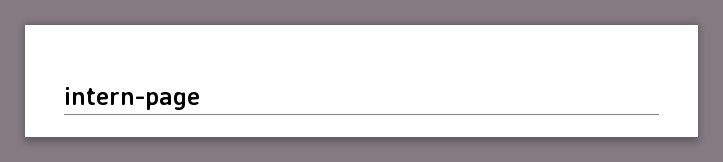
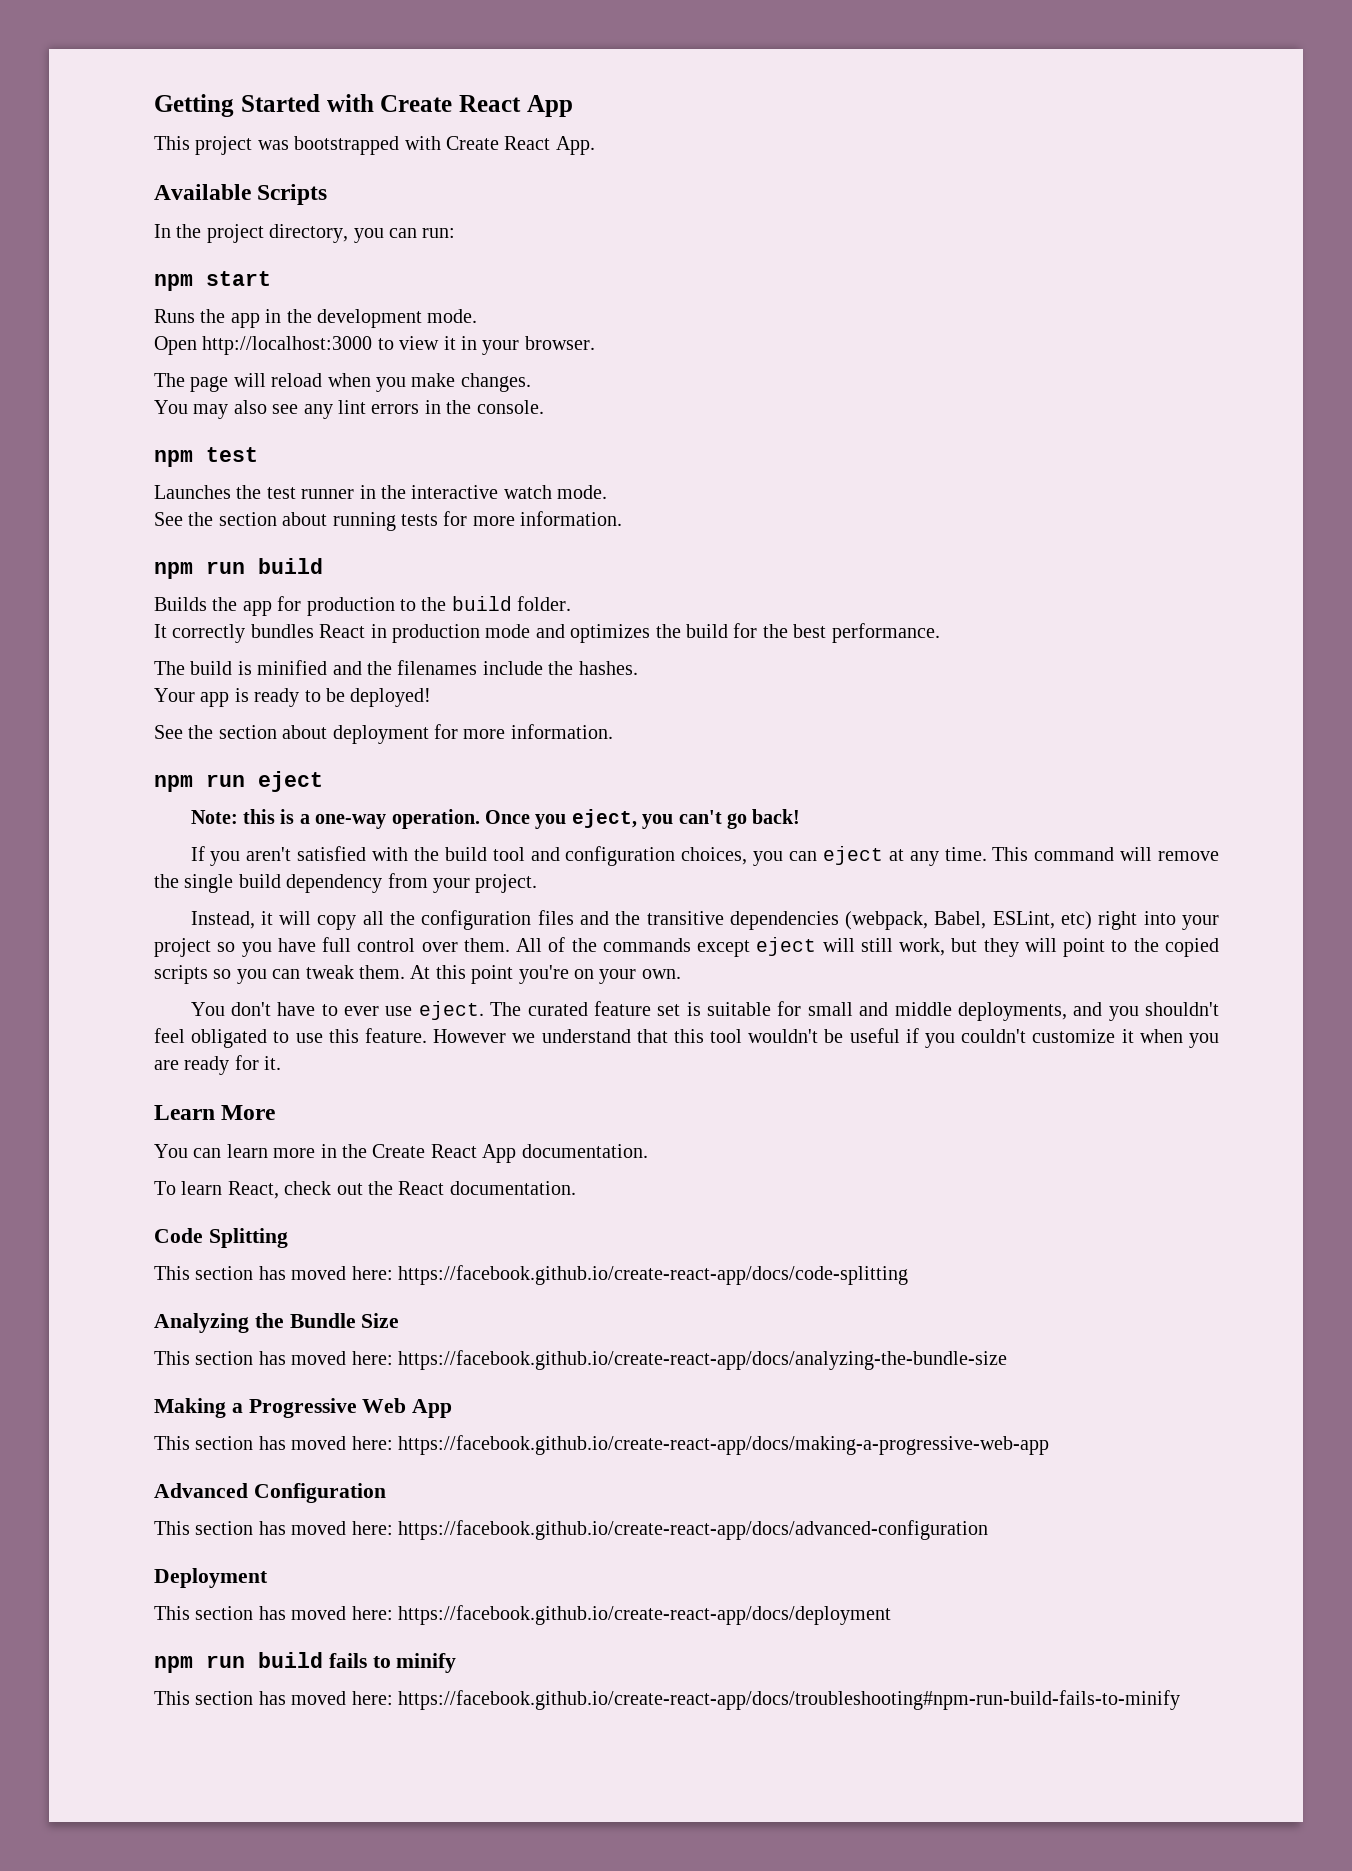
- intern-page
+ Getting Started with Create React App
+ This project was bootstrapped with Create React App.
+ Available Scripts
+ In the project directory, you can run:
+ npm start
+ Runs the app in the development mode.
+ Open http://localhost:3000 to view it in your browser.
+ The page will reload when you make changes.
+ You may also see any lint errors in the console.
+ npm test
+ Launches the test runner in the interactive watch mode.
+ See the section about running tests for more information.
+ npm run build
+ Builds the app for production to the build folder.
+ It correctly bundles React in production mode and optimizes the build for the best performance.
+ The build is minified and the filenames include the hashes.
+ Your app is ready to be deployed!
+ See the section about deployment for more information.
+ npm run eject
+ Note: this is a one-way operation. Once you eject, you can't go back!
+ If you aren't satisfied with the build tool and configuration choices, you can eject at any time. This command will remove the single build dependency from your project.
+ Instead, it will copy all the configuration files and the transitive dependencies (webpack, Babel, ESLint, etc) right into your project so you have full control over them. All of the commands except eject will still work, but they will point to the copied scripts so you can tweak them. At this point you're on your own.
+ You don't have to ever use eject. The curated feature set is suitable for small and middle deployments, and you shouldn't feel obligated to use this feature. However we understand that this tool wouldn't be useful if you couldn't customize it when you are ready for it.
+ Learn More
+ You can learn more in the Create React App documentation.
+ To learn React, check out the React documentation.
+ Code Splitting
+ This section has moved here: https://facebook.github.io/create-react-app/docs/code-splitting
+ Analyzing the Bundle Size
+ This section has moved here: https://facebook.github.io/create-react-app/docs/analyzing-the-bundle-size
+ Making a Progressive Web App
+ This section has moved here: https://facebook.github.io/create-react-app/docs/making-a-progressive-web-app
+ Advanced Configuration
+ This section has moved here: https://facebook.github.io/create-react-app/docs/advanced-configuration
+ Deployment
+ This section has moved here: https://facebook.github.io/create-react-app/docs/deployment
+ npm run build fails to minify
+ This section has moved here: https://facebook.github.io/create-react-app/docs/troubleshooting#npm-run-build-fails-to-minify

